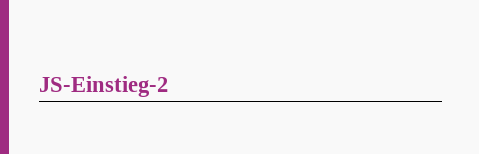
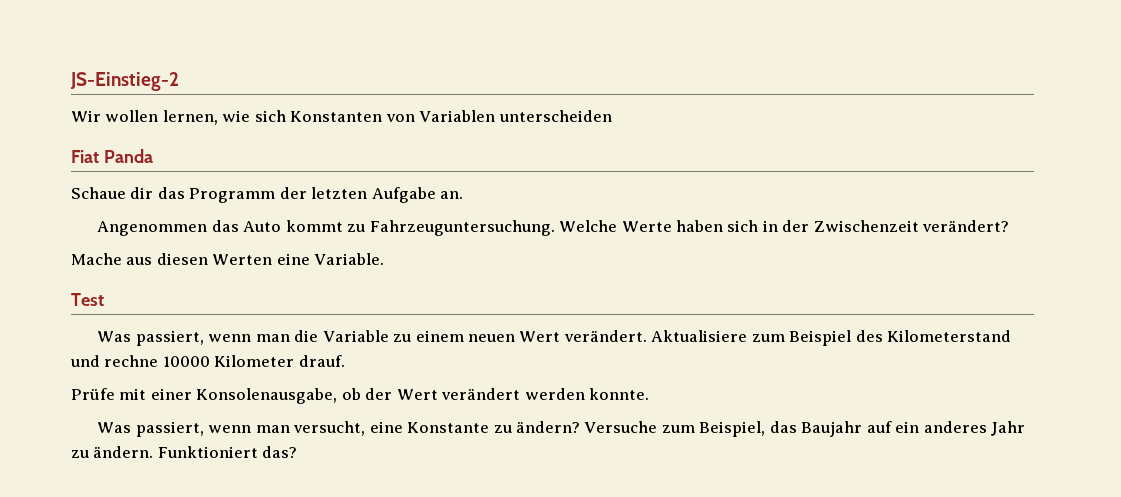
+ Wir wollen lernen, wie sich Konstanten von Variablen unterscheiden
+ Fiat Panda
+ Schaue dir das Programm der letzten Aufgabe an.
+ Angenommen das Auto kommt zu Fahrzeuguntersuchung. Welche Werte haben sich in der Zwischenzeit verändert?
+ Mache aus diesen Werten eine Variable.
+ Test
+ Was passiert, wenn man die Variable zu einem neuen Wert verändert. Aktualisiere zum Beispiel des Kilometerstand und rechne 10000 Kilometer drauf.
+ Prüfe mit einer Konsolenausgabe, ob der Wert verändert werden konnte.
+ Was passiert, wenn man versucht, eine Konstante zu ändern? Versuche zum Beispiel, das Baujahr auf ein anderes Jahr zu ändern. Funktioniert das?

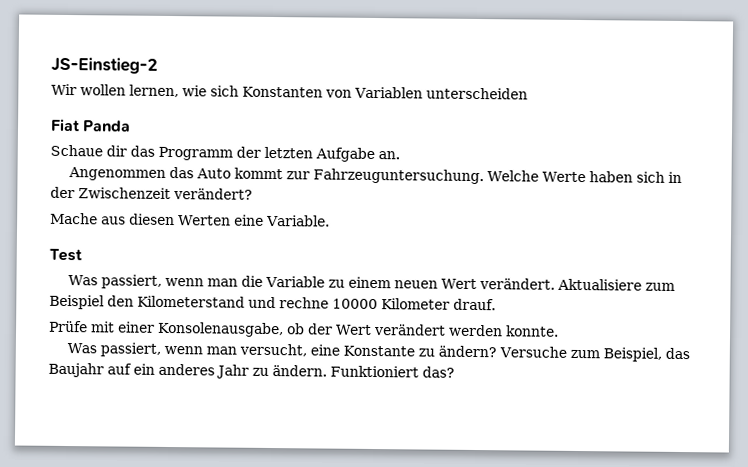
- Angenommen das Auto kommt zu Fahrzeuguntersuchung.
+ Angenommen das Auto kommt zur Fahrzeuguntersuchung.
- Aktualisiere zum Beispiel des Kilometerstand und rechne 10000 Kilometer drauf.
+ Aktualisiere zum Beispiel den Kilometerstand und rechne 10000 Kilometer drauf.

